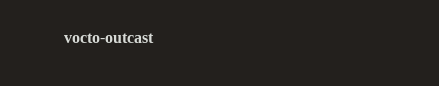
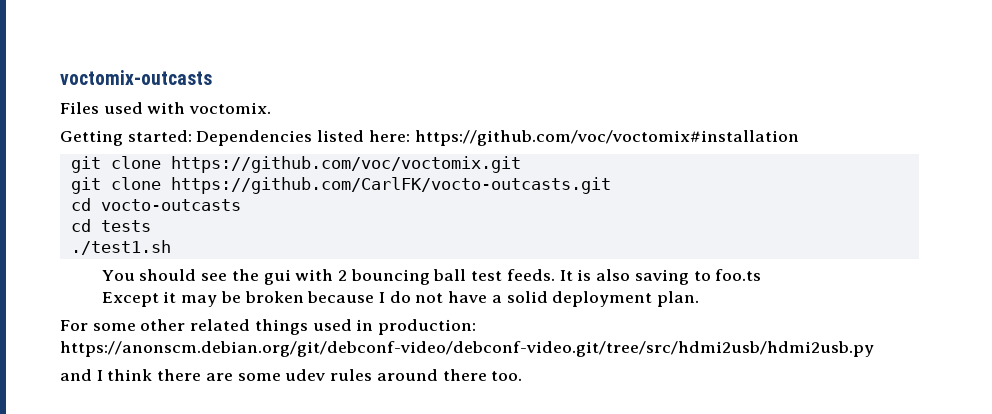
- vocto-outcast
+ voctomix-outcasts
+ Files used with voctomix.
+ Getting started: Dependencies listed here: https://github.com/voc/voctomix#installation
+ git clone https://github.com/voc/voctomix.git
+ git clone https://github.com/CarlFK/vocto-outcasts.git
+ cd vocto-outcasts
+ cd tests
+ ./test1.sh
+ You should see the gui with 2 bouncing ball test feeds. It is also saving to foo.ts
+ Except it may be broken because I do not have a solid deployment plan.
+ For some other related things used in production: https://anonscm.debian.org/git/debconf-video/debconf-video.git/tree/src/hdmi2usb/hdmi2usb.py
+ and I think there are some udev rules around there too.

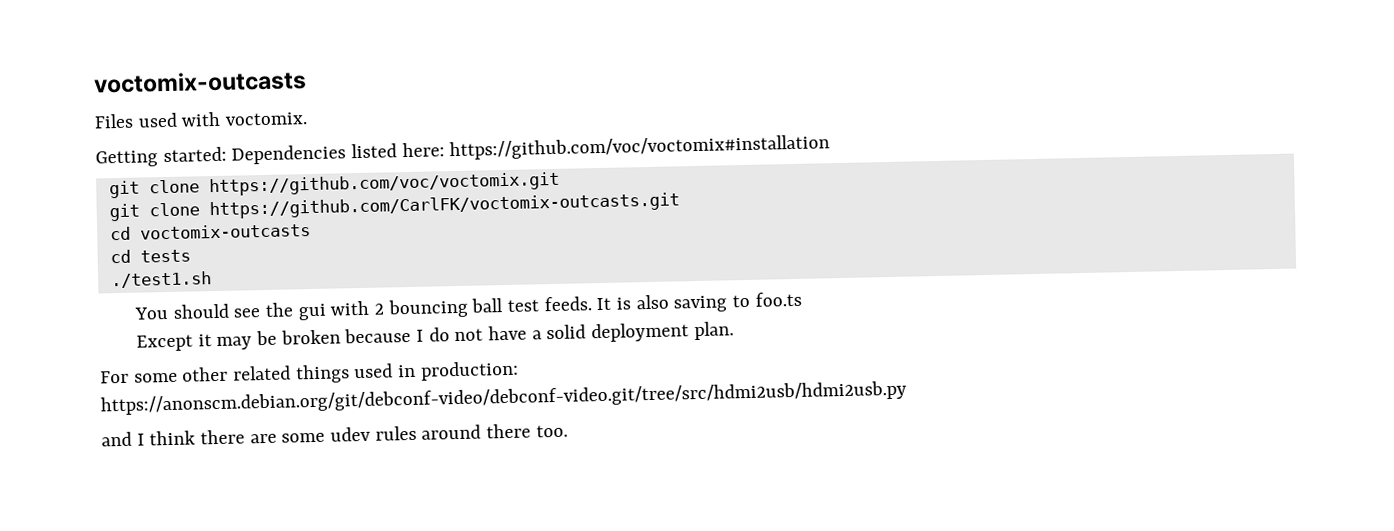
- git clone https://github.com/CarlFK/vocto-outcasts.git
- cd vocto-outcasts
+ git clone https://github.com/CarlFK/voctomix-outcasts.git
+ cd voctomix-outcasts

